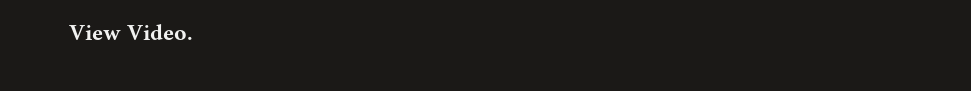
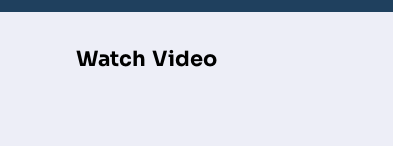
- View Video.
+ Watch Video

